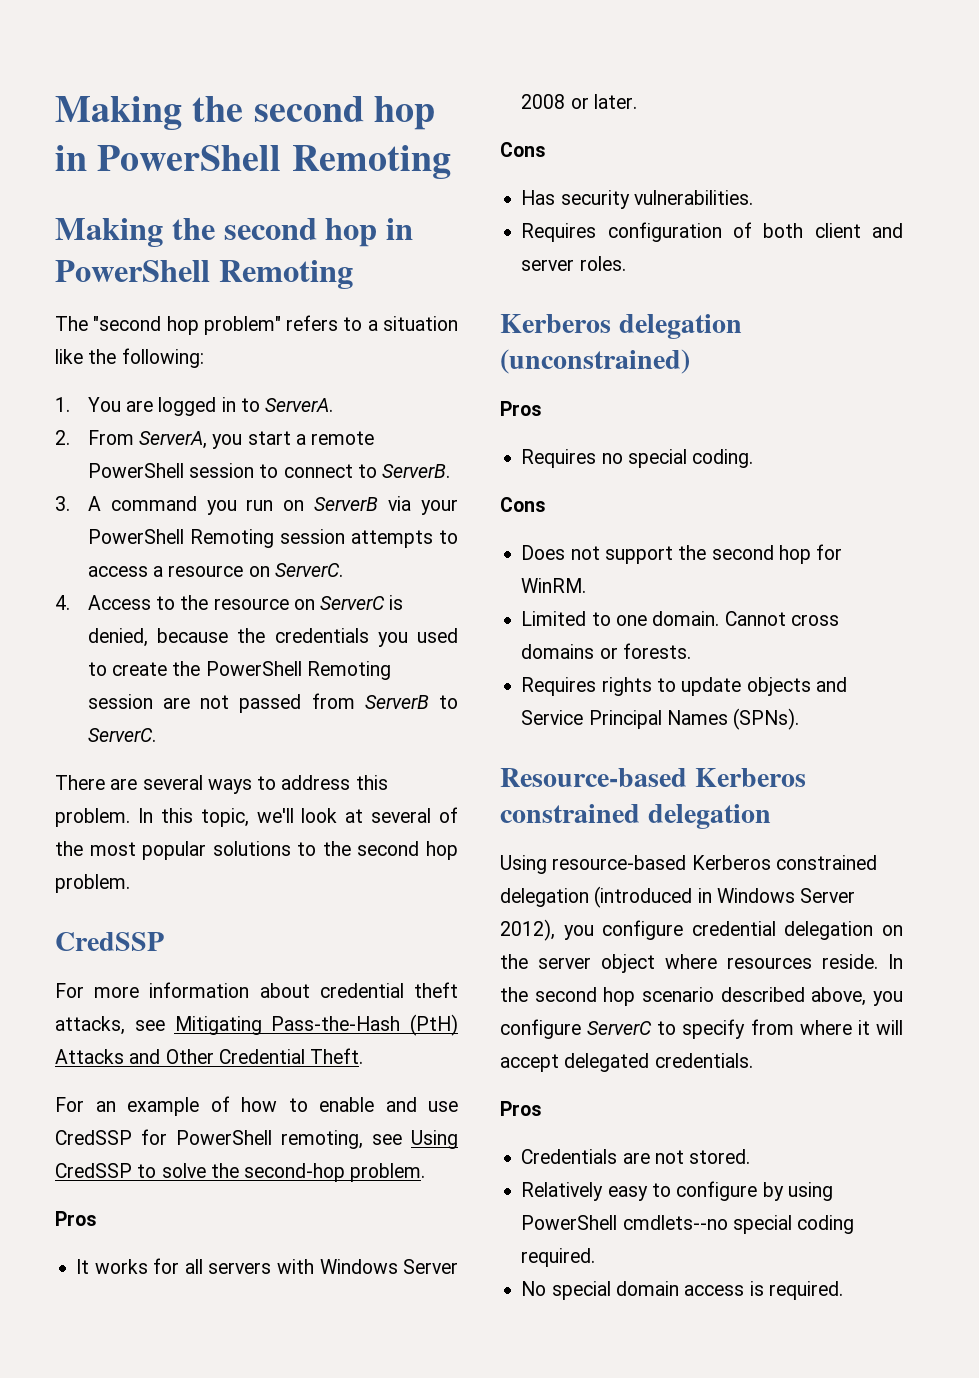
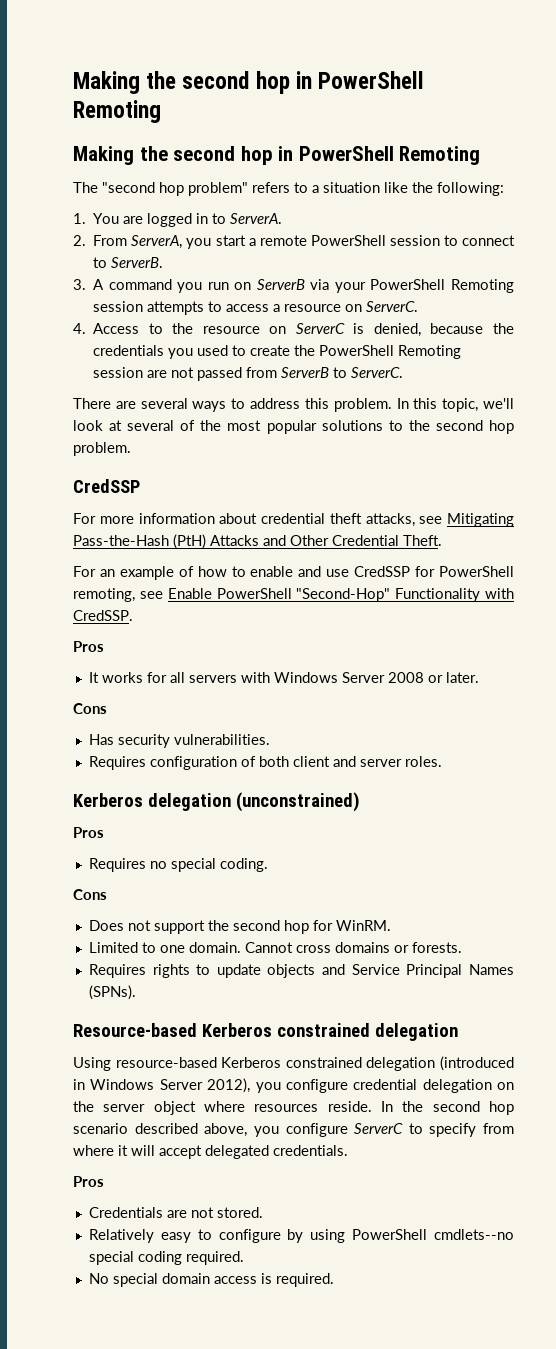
- For an example of how to enable and use CredSSP for PowerShell remoting, see Using CredSSP to solve the second-hop problem.
+ For an example of how to enable and use CredSSP for PowerShell remoting, see Enable PowerShell "Second-Hop" Functionality with CredSSP.

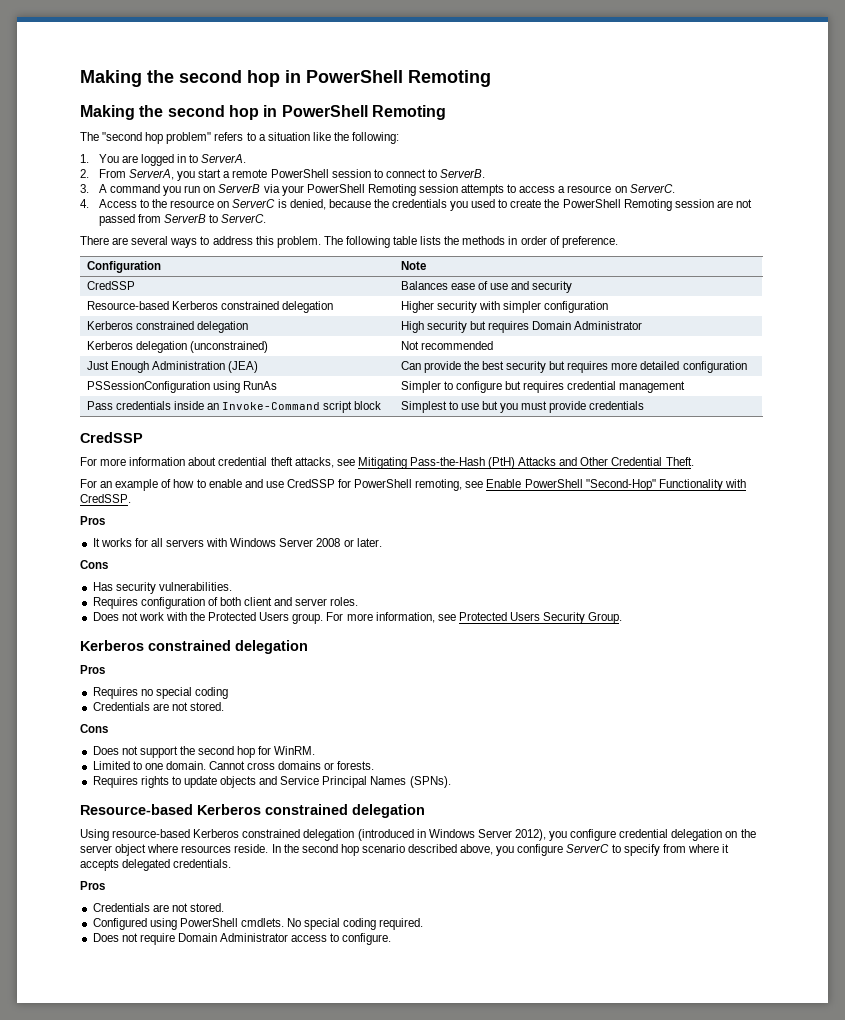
- In this topic, we'll look at several of the most popular solutions to the second hop problem.
+ The following table lists the methods in order of preference.
+ Configuration | Note
+ CredSSP | Balances ease of use and security
+ Resource-based Kerberos constrained delegation | Higher security with simpler configuration
+ Kerberos constrained delegation | High security but requires Domain Administrator
+ Kerberos delegation (unconstrained) | Not recommended
+ Just Enough Administration (JEA) | Can provide the best security but requires more detailed configuration
+ PSSessionConfiguration using RunAs | Simpler to configure but requires credential management
+ Pass credentials inside an Invoke-Command script block | Simplest to use but you must provide credentials
- Kerberos delegation (unconstrained)
+ Does not work with the Protected Users group. For more information, see Protected Users Security Group.
+ Kerberos constrained delegation
- Requires no special coding.
+ Requires no special coding
+ Credentials are not stored.
- In the second hop scenario described above, you configure ServerC to specify from where it will accept delegated credentials.
+ In the second hop scenario described above, you configure ServerC to specify from where it accepts delegated credentials.
- Relatively easy to configure by using PowerShell cmdlets--no special coding required.
- No special domain access is required.
+ Configured using PowerShell cmdlets. No special coding required.
+ Does not require Domain Administrator access to configure.

